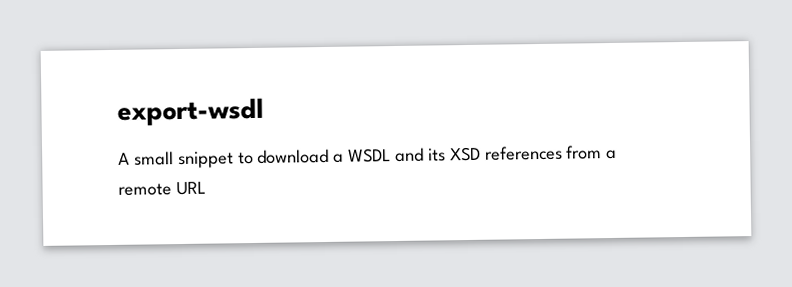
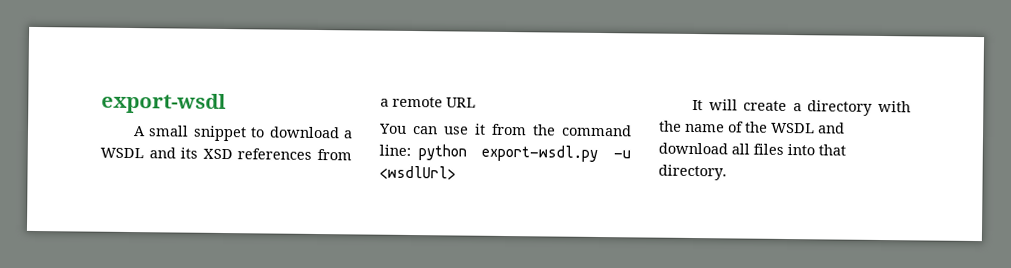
+ You can use it from the command line: python export-wsdl.py -u <wsdlUrl>
+ It will create a directory with the name of the WSDL and download all files into that directory.

